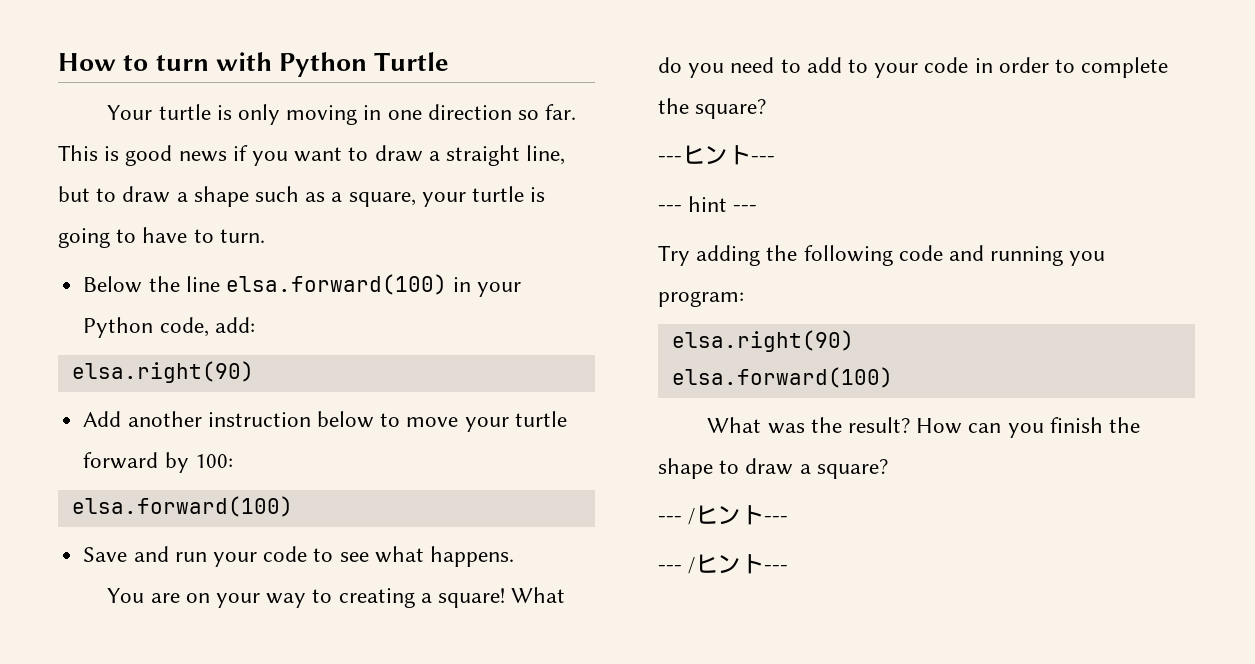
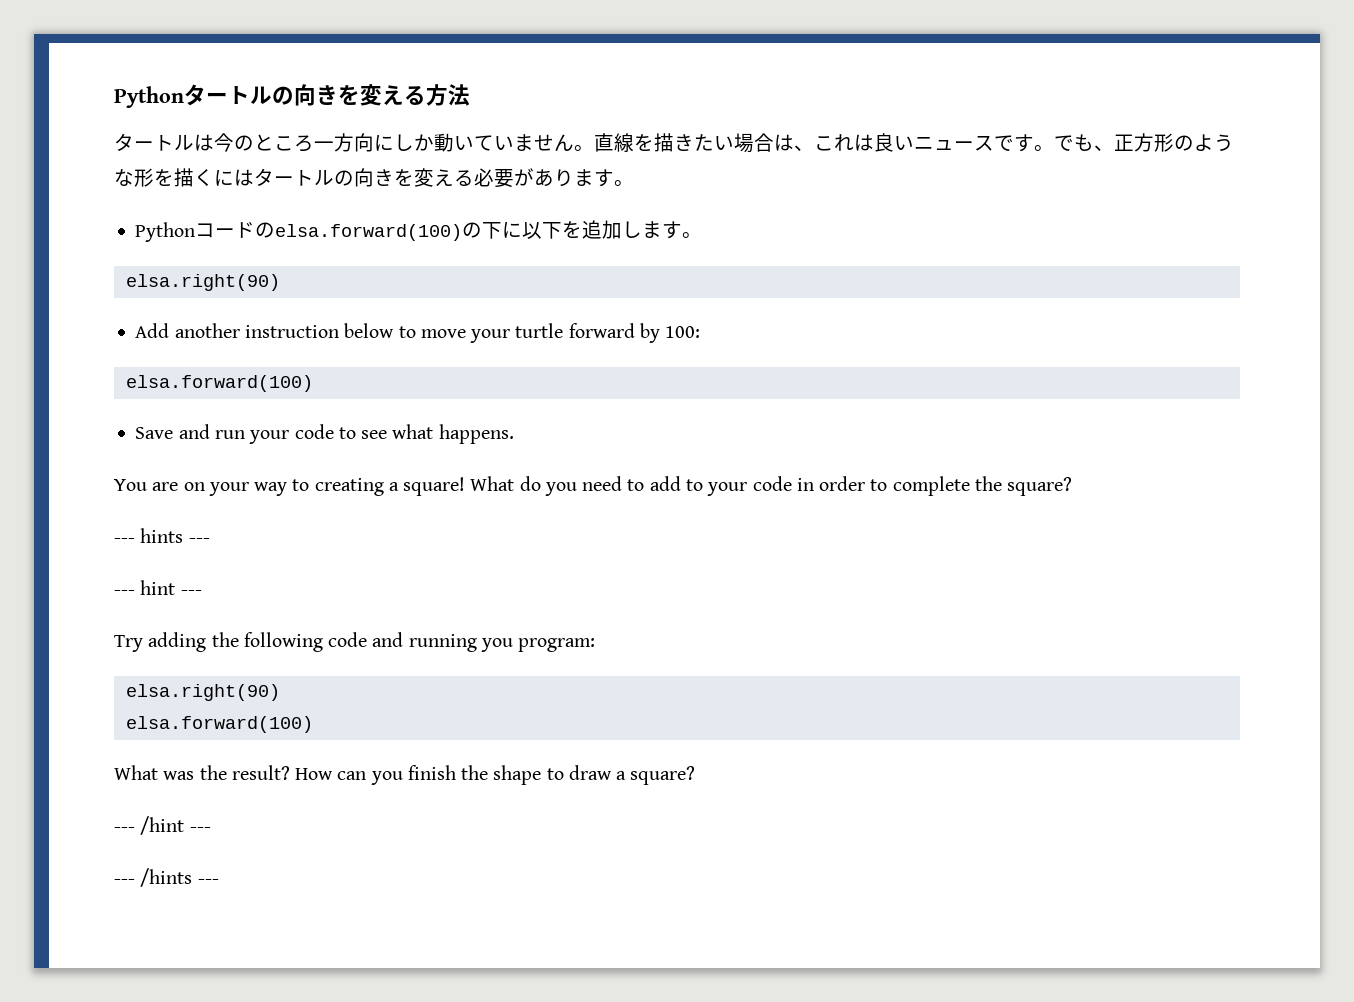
- How to turn with Python Turtle
- Your turtle is only moving in one direction so far. This is good news if you want to draw a straight line, but to draw a shape such as a square, your turtle is going to have to turn.
- Below the line elsa.forward(100) in your Python code, add:
+ Pythonタートルの向きを変える方法
+ タートルは今のところ一方向にしか動いていません。直線を描きたい場合は、これは良いニュースです。でも、正方形のような形を描くにはタートルの向きを変える必要があります。
+ Pythonコードのelsa.forward(100)の下に以下を追加します。
- ---ヒント---
+ --- hints ---
  How can you finish the shape to draw a square?
- --- /ヒント---
- --- /ヒント---
+ --- /hint ---
+ --- /hints ---

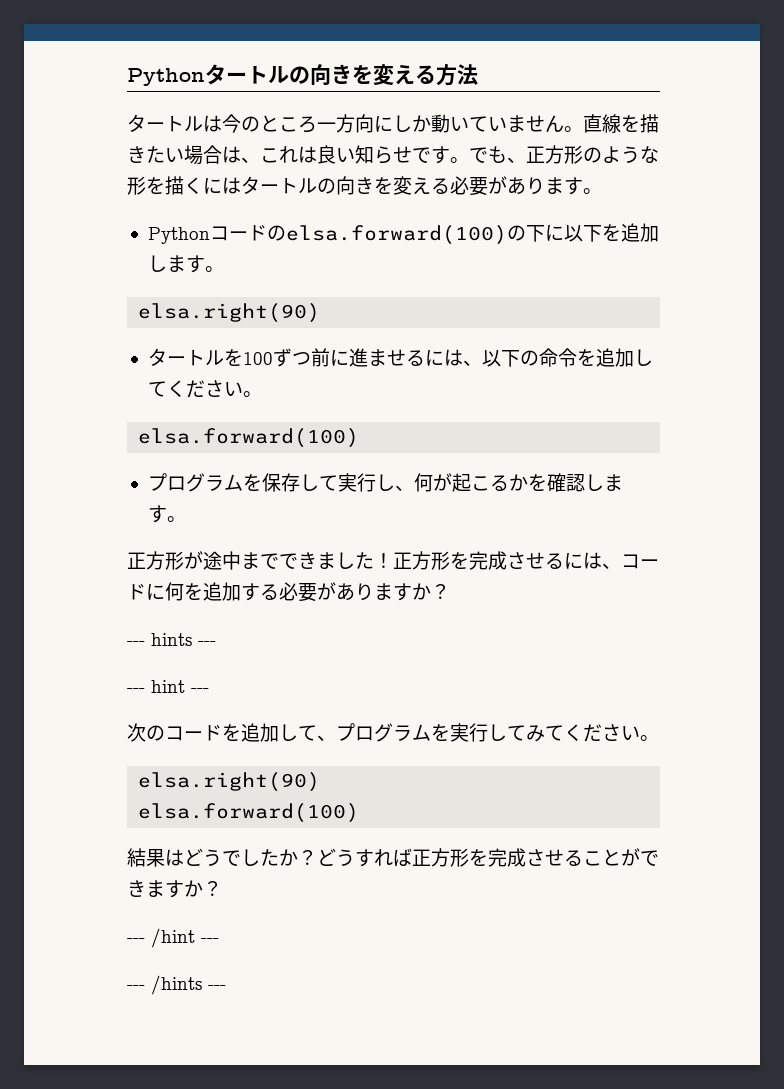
- 直線を描きたい場合は、これは良いニュースです。
+ 直線を描きたい場合は、これは良い知らせです。
- Add another instruction below to move your turtle forward by 100:
+ タートルを100ずつ前に進ませるには、以下の命令を追加してください。
  elsa.forward(100)
- Save and run your code to see what happens.
- You are on your way to creating a square! What do you need to add to your code in order to complete the square?
+ プログラムを保存して実行し、何が起こるかを確認します。
+ 正方形が途中までできました！正方形を完成させるには、コードに何を追加する必要がありますか？
- Try adding the following code and running you program:
+ 次のコードを追加して、プログラムを実行してみてください。
  elsa.right(90)
  elsa.forward(100)
- What was the result? How can you finish the shape to draw a square?
+ 結果はどうでしたか？どうすれば正方形を完成させることができますか？

